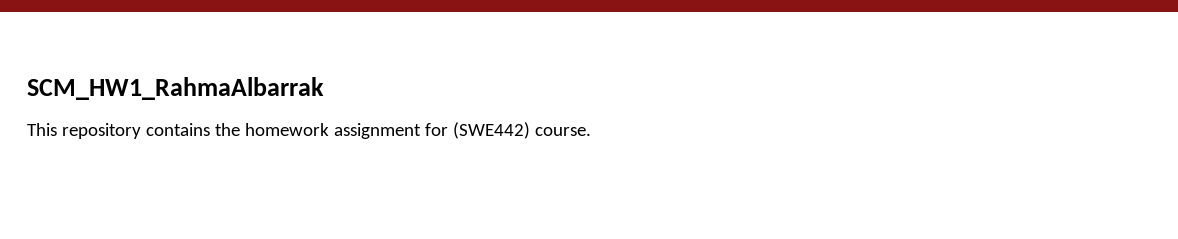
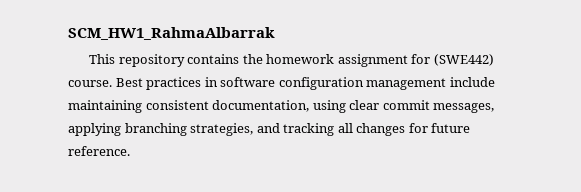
+ Best practices in software configuration management include maintaining consistent documentation, using clear commit messages, applying branching strategies, and tracking all changes for future reference.

